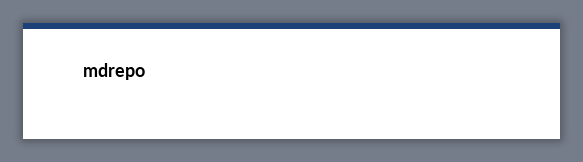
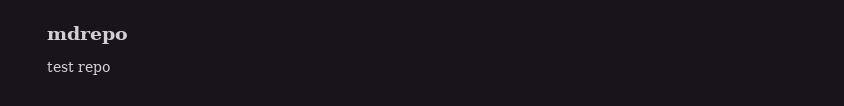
+ test repo

